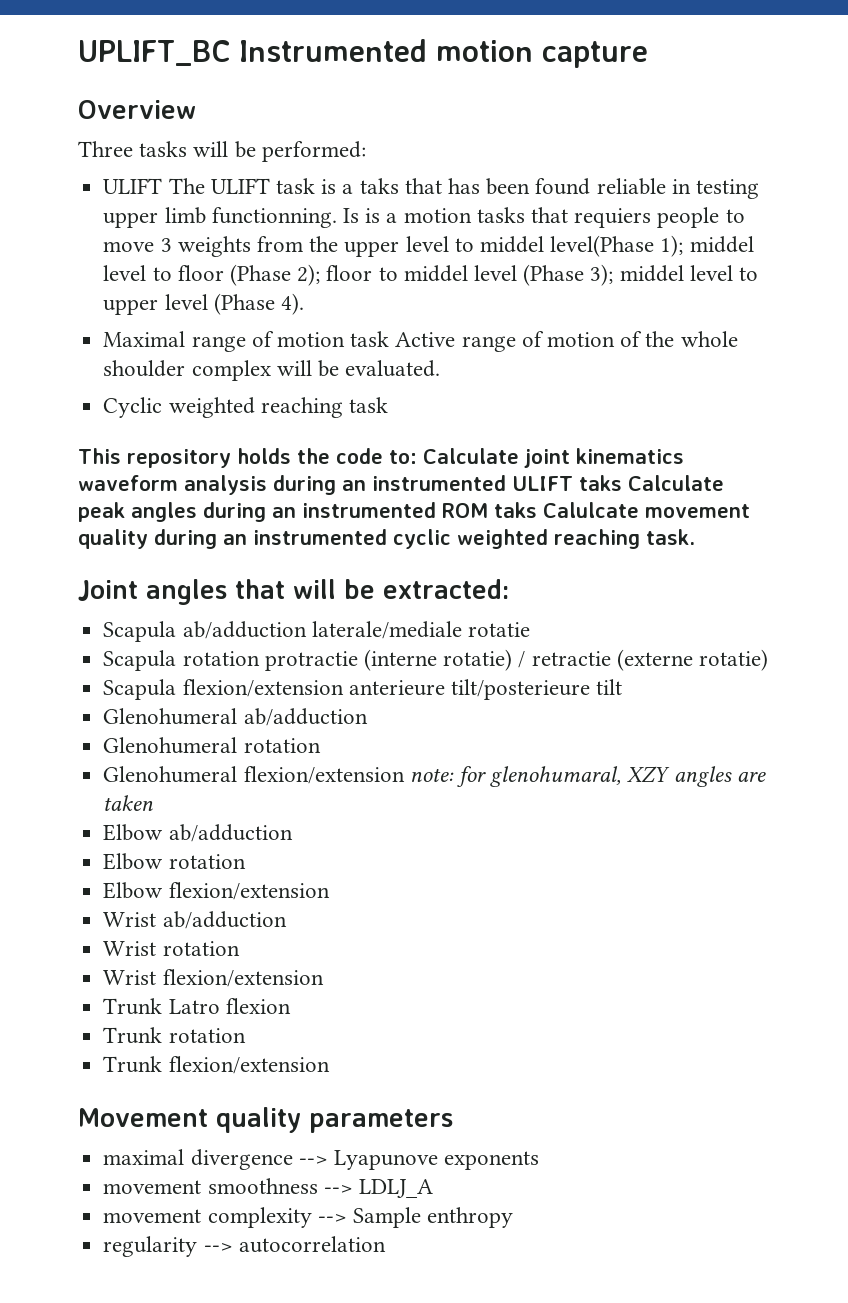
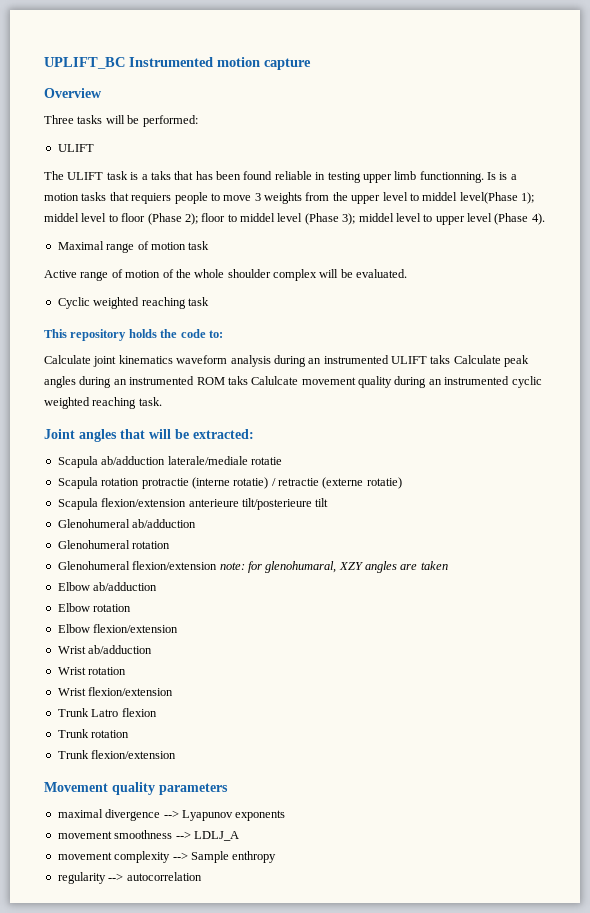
  Three tasks will be performed:
- ULIFT The ULIFT task is a taks that has been found reliable in testing upper limb functionning.
+ ULIFT
+ The ULIFT task is a taks that has been found reliable in testing upper limb functionning.
- Maximal range of motion task Active range of motion of the whole shoulder complex will be evaluated.
+ Maximal range of motion task
+ Active range of motion of the whole shoulder complex will be evaluated.
- This repository holds the code to: Calculate joint kinematics waveform analysis during an instrumented ULIFT taks Calculate peak angles during an instrumented ROM taks Calulcate movement quality during an instrumented cyclic weighted reaching task.
+ This repository holds the code to:
+ Calculate joint kinematics waveform analysis during an instrumented ULIFT taks Calculate peak angles during an instrumented ROM taks Calulcate movement quality during an instrumented cyclic weighted reaching task.
- maximal divergence --> Lyapunove exponents
+ maximal divergence --> Lyapunov exponents

